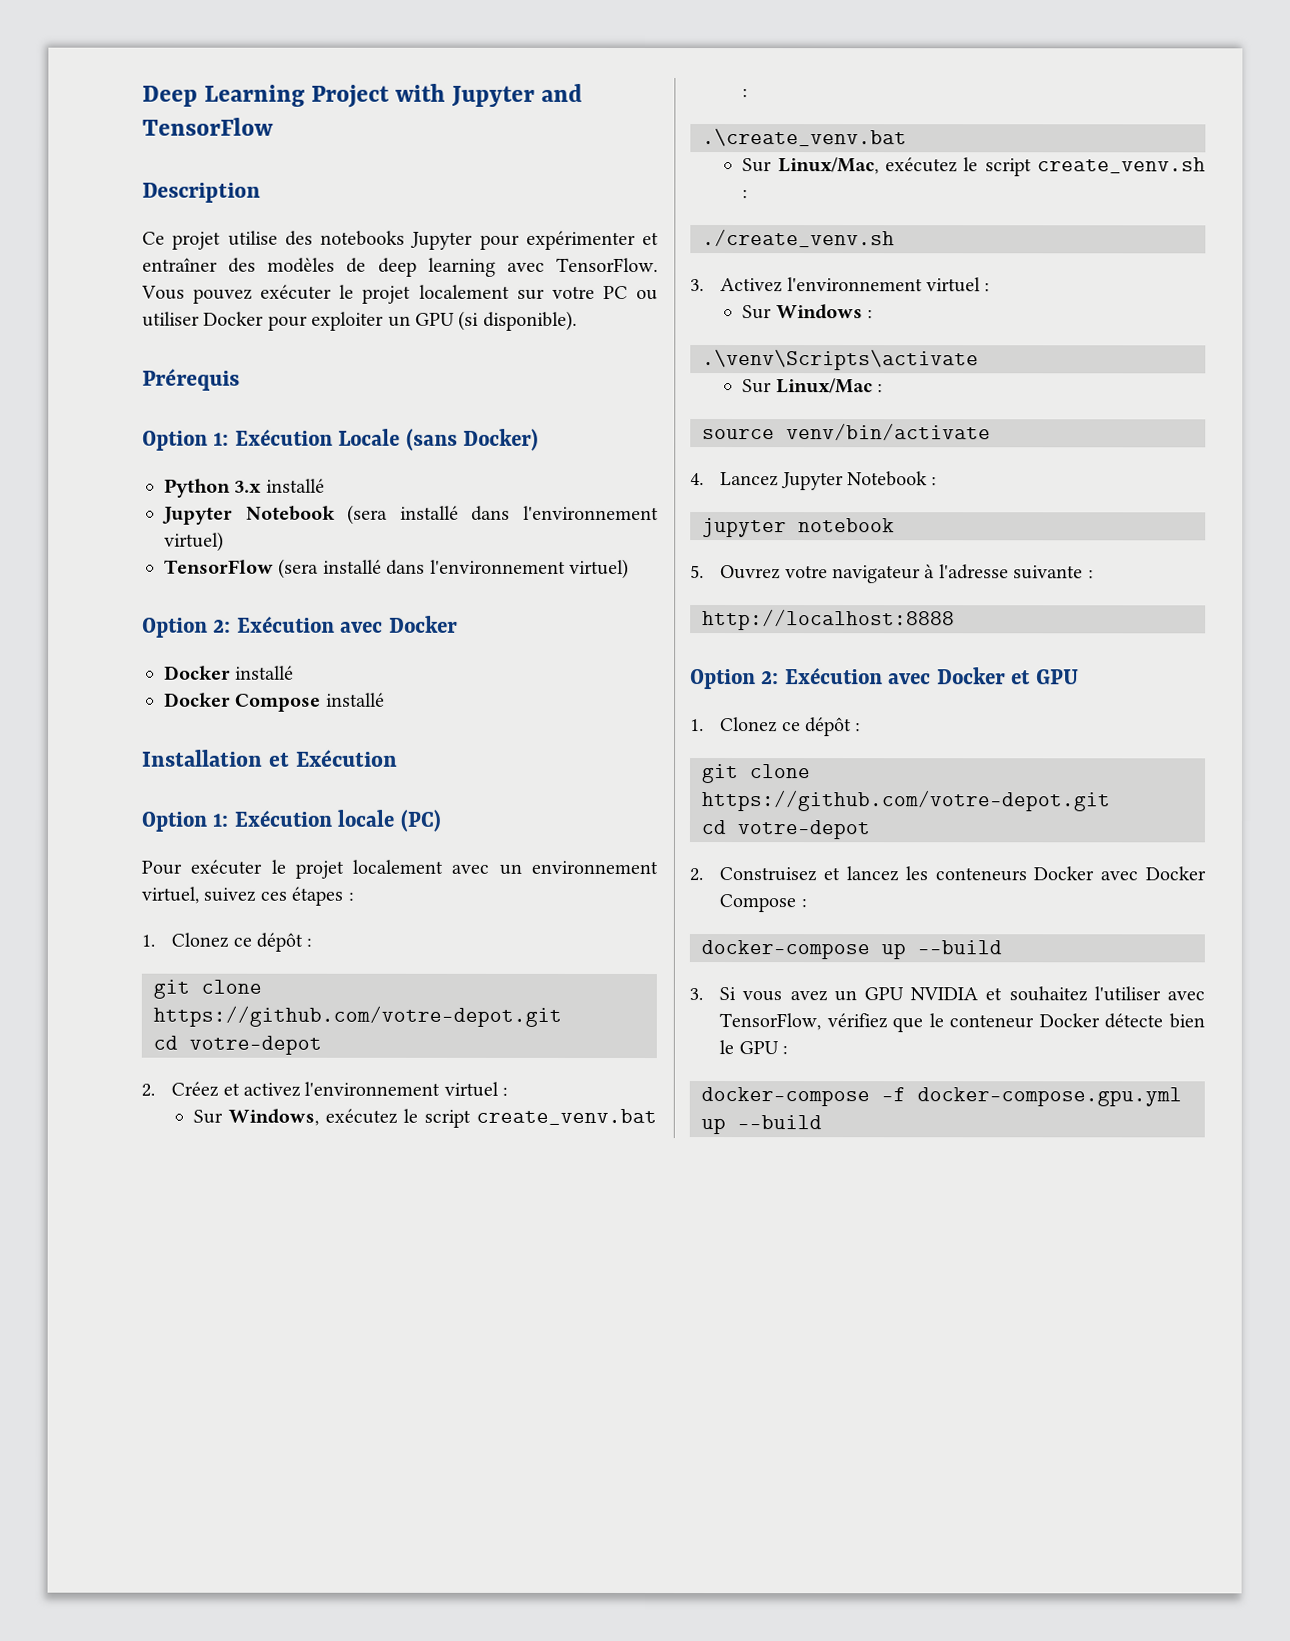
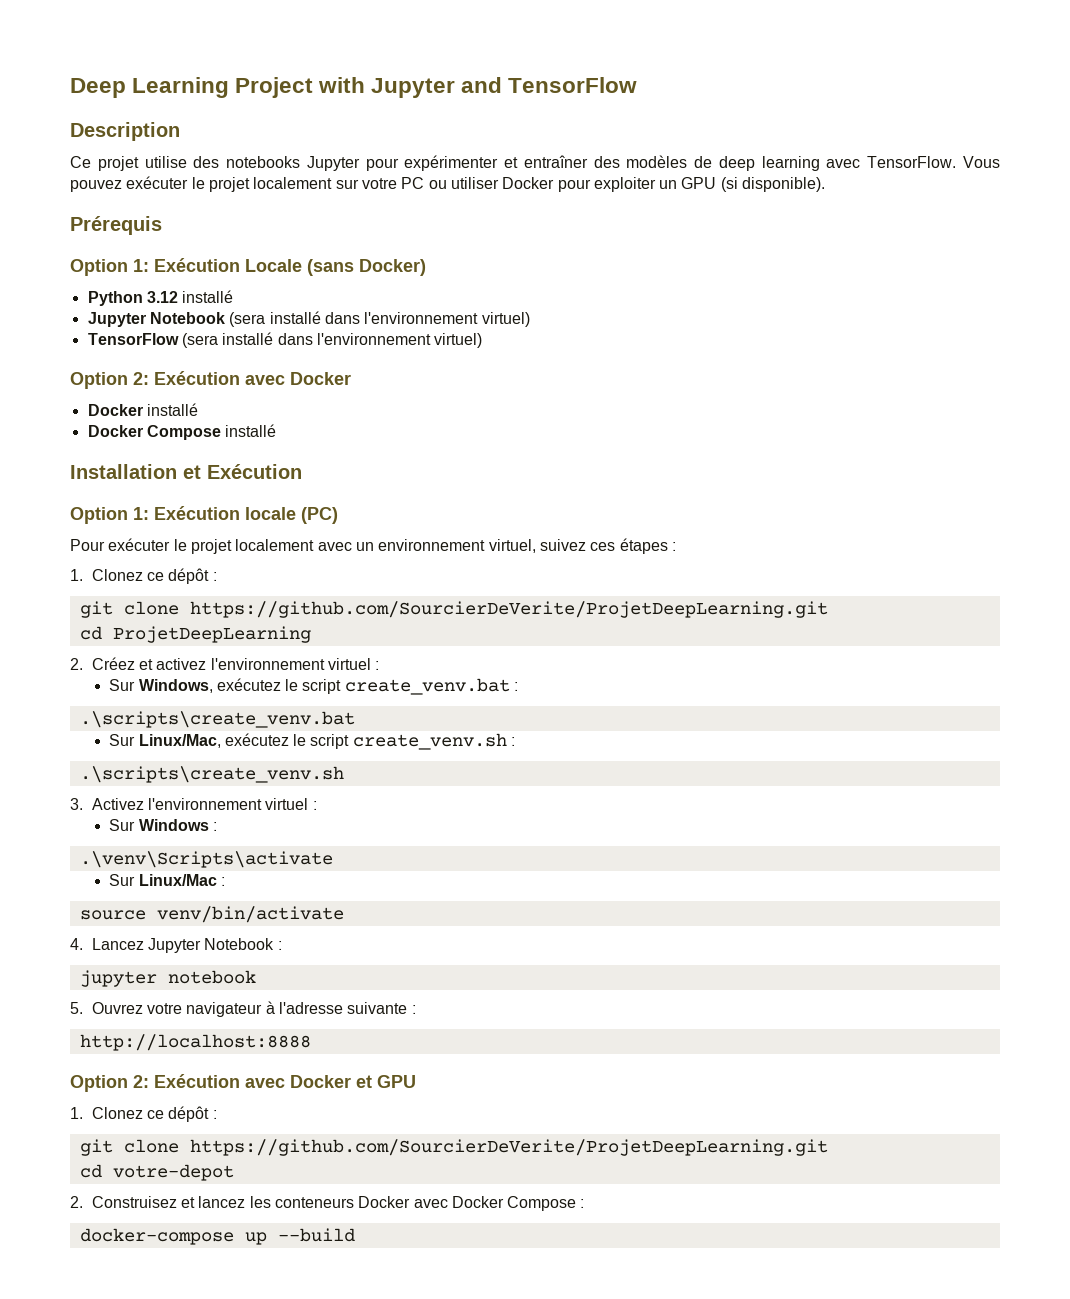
- Python 3.x installé
+ Python 3.12 installé
  Pour exécuter le projet localement avec un environnement virtuel, suivez ces étapes :
  1. Clonez ce dépôt :
- git clone https://github.com/votre-depot.git
- cd votre-depot
+ git clone https://github.com/SourcierDeVerite/ProjetDeepLearning.git
+ cd ProjetDeepLearning
- .\create_venv.bat
+ .\scripts\create_venv.bat
- ./create_venv.sh
+ .\scripts\create_venv.sh
  Option 2: Exécution avec Docker et GPU
  1. Clonez ce dépôt :
- git clone https://github.com/votre-depot.git
+ git clone https://github.com/SourcierDeVerite/ProjetDeepLearning.git
- 3. Si vous avez un GPU NVIDIA et souhaitez l'utiliser avec TensorFlow, vérifiez que le conteneur Docker détecte bien le GPU :
- docker-compose -f docker-compose.gpu.yml up --build

